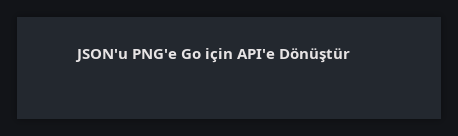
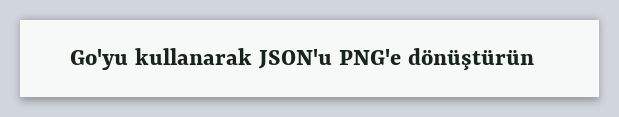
- JSON'u PNG'e Go için API'e Dönüştür
+ Go'yu kullanarak JSON'u PNG'e dönüştürün

